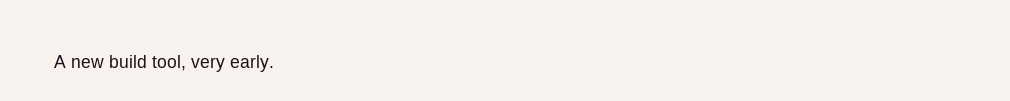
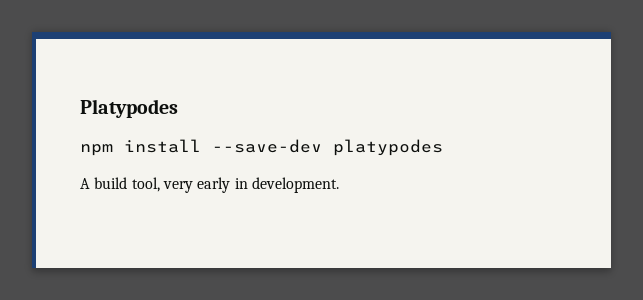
- A new build tool, very early.
+ Platypodes
+ npm install --save-dev platypodes
+ A build tool, very early in development.

